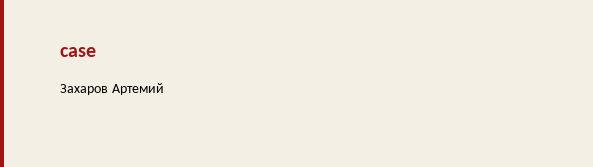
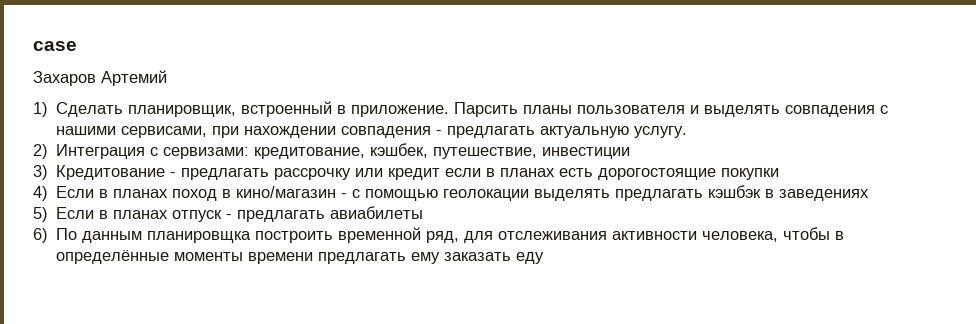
+ 1) Сделать планировщик, встроенный в приложение. Парсить планы пользователя и выделять совпадения с нашими сервисами, при нахождении совпадения - предлагать актуальную услугу.
+ 2) Интеграция с сервизами: кредитование, кэшбек, путешествие, инвестиции
+ 3) Кредитование - предлагать рассрочку или кредит если в планах есть дорогостоящие покупки
+ 4) Если в планах поход в кино/магазин - с помощью геолокации выделять предлагать кэшбэк в заведениях
+ 5) Если в планах отпуск - предлагать авиабилеты
+ 6) По данным планировщка построить временной ряд, для отслеживания активности человека, чтобы в определённые моменты времени предлагать ему заказать еду

